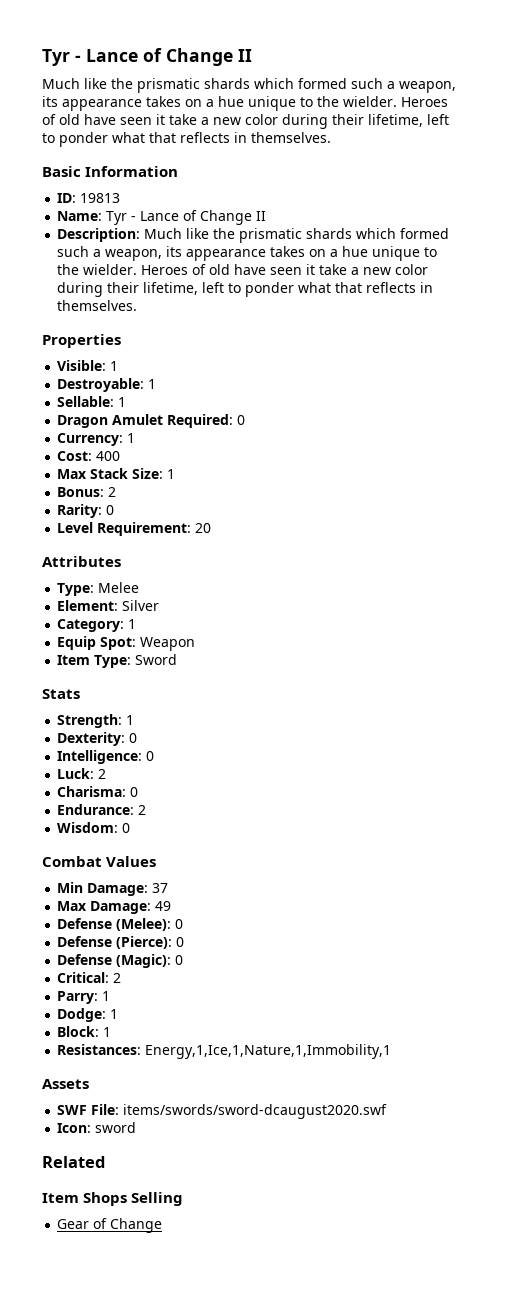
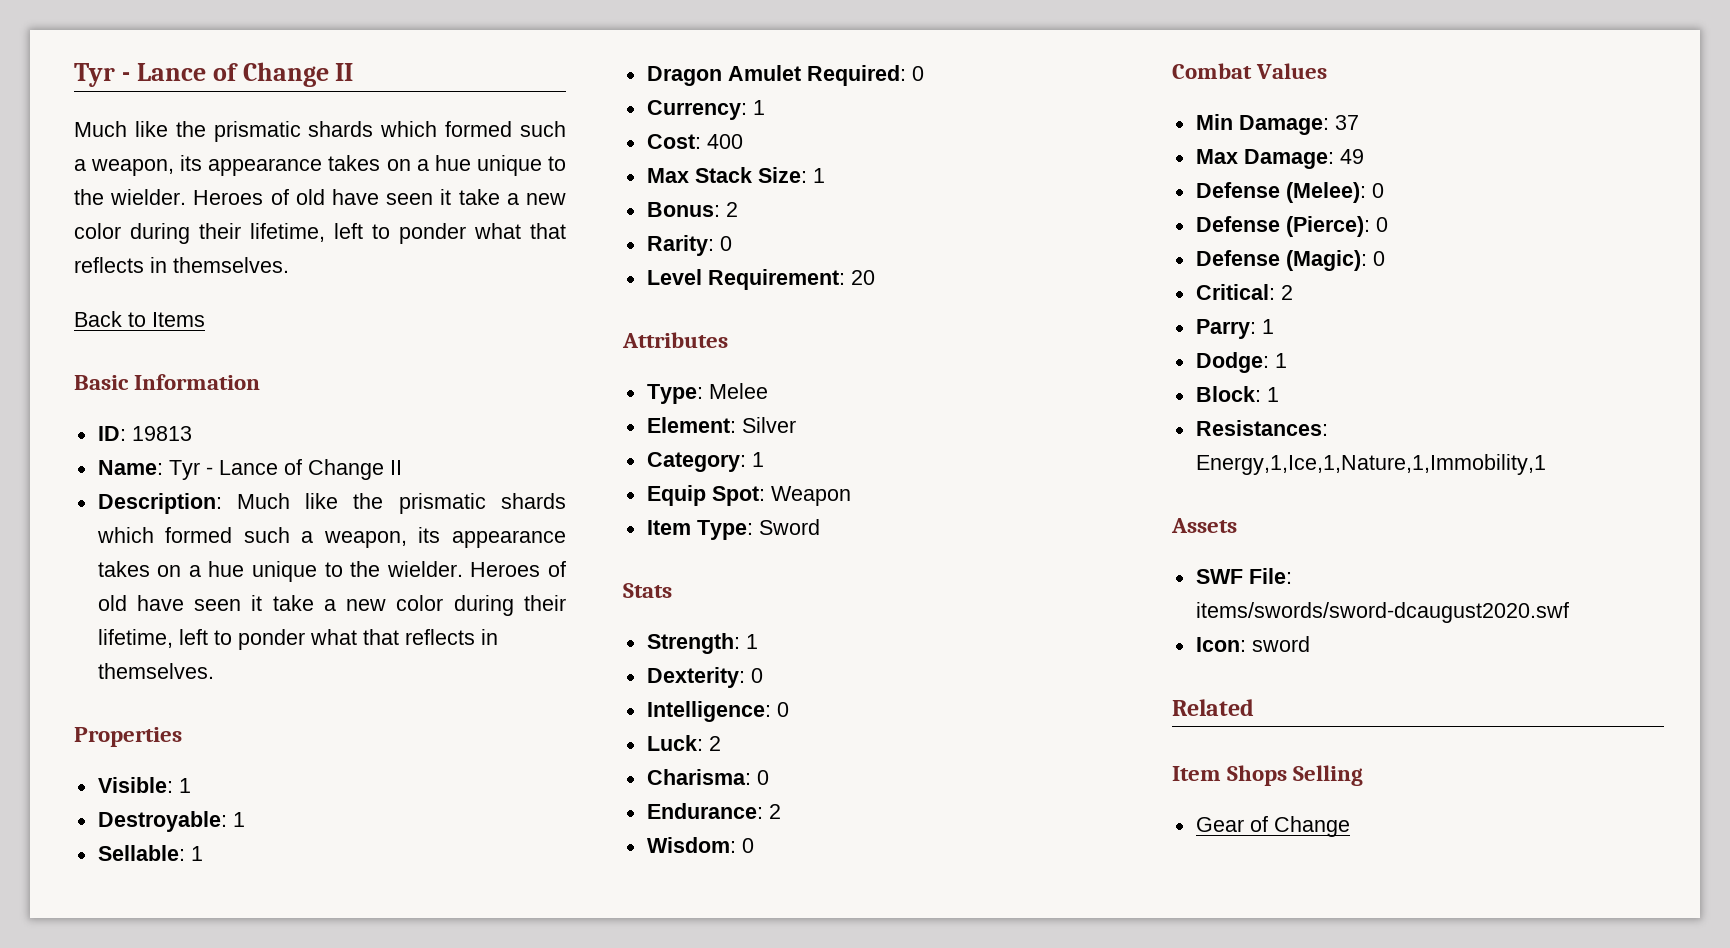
+ Back to Items

